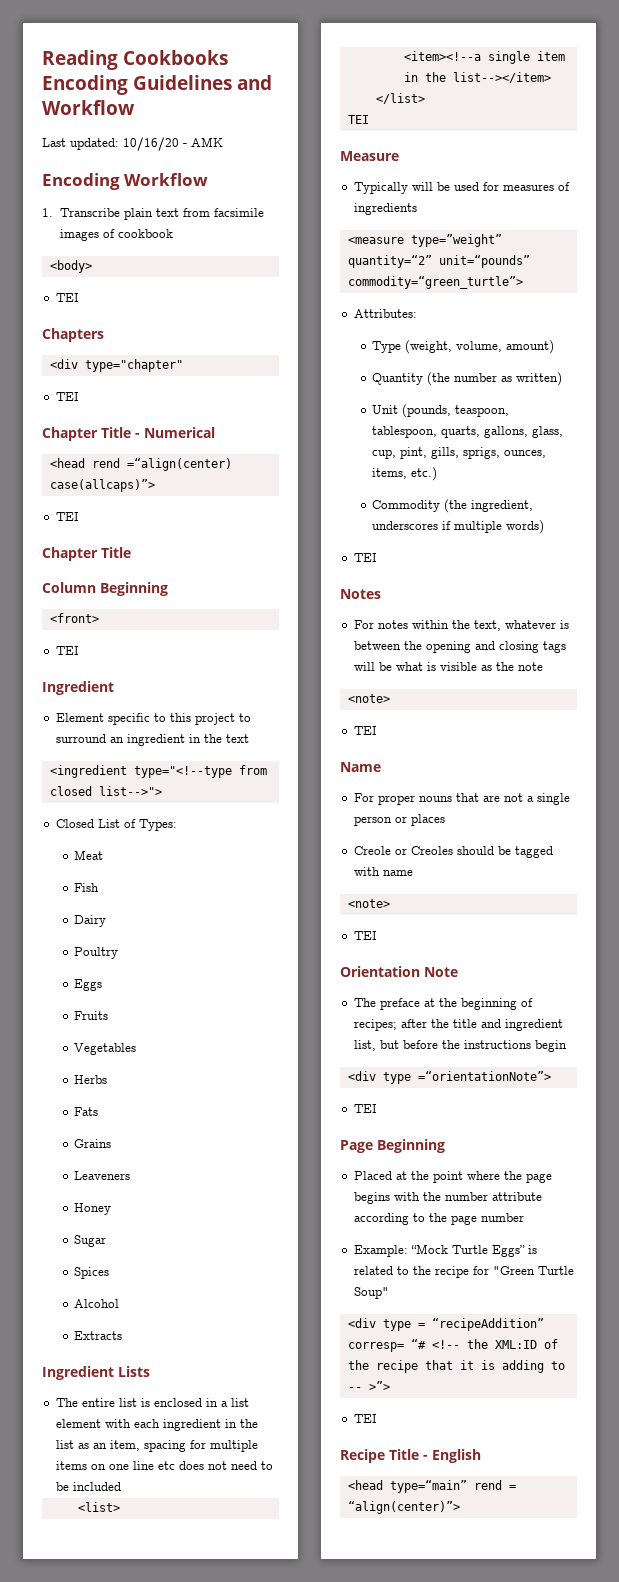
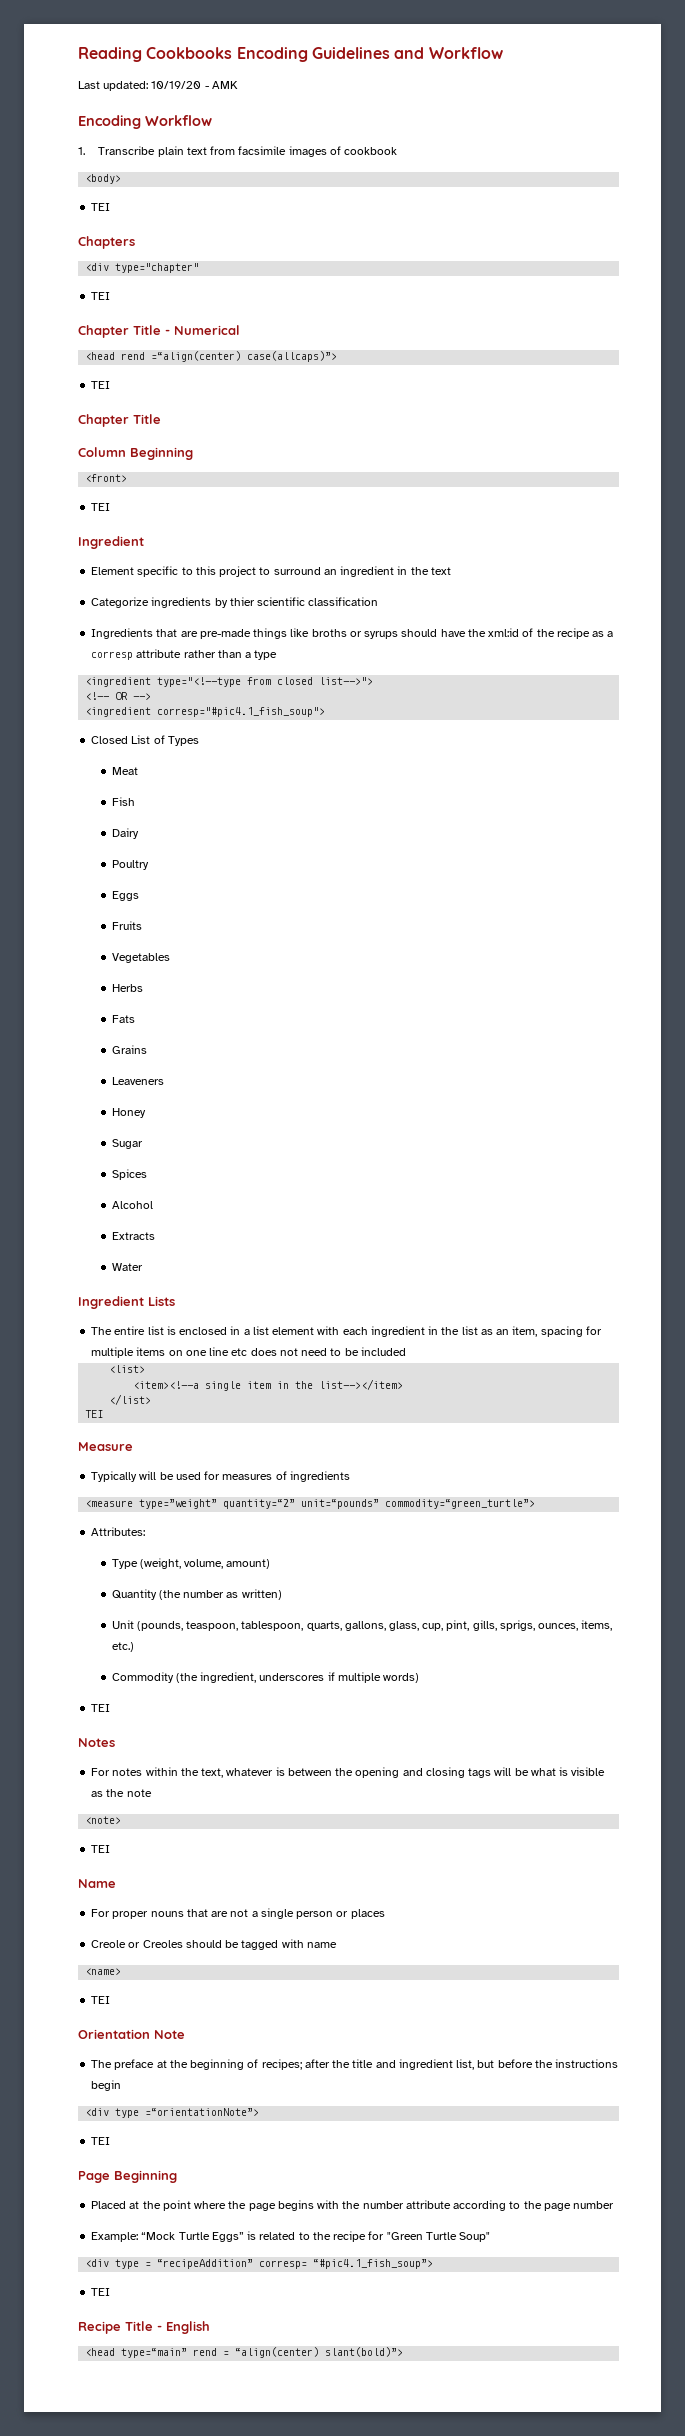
- Last updated: 10/16/20 - AMK
+ Last updated: 10/19/20 - AMK
+ Categorize ingredients by thier scientific classification
+ Ingredients that are pre-made things like broths or syrups should have the xml:id of the recipe as a corresp attribute rather than a type
+ <!-- OR -->
+ <ingredient corresp="#pic4.1_fish_soup">
- Closed List of Types:
+ Closed List of Types
+ Water
  Creole or Creoles should be tagged with name
- <note>
+ <name>
- <div type = “recipeAddition” corresp= “# <!-- the XML:ID of the recipe that it is adding to -- >”>
+ <div type = “recipeAddition” corresp= “#pic4.1_fish_soup”>
- <head type=“main” rend = “align(center)”>
+ <head type=“main” rend = “align(center) slant(bold)”>

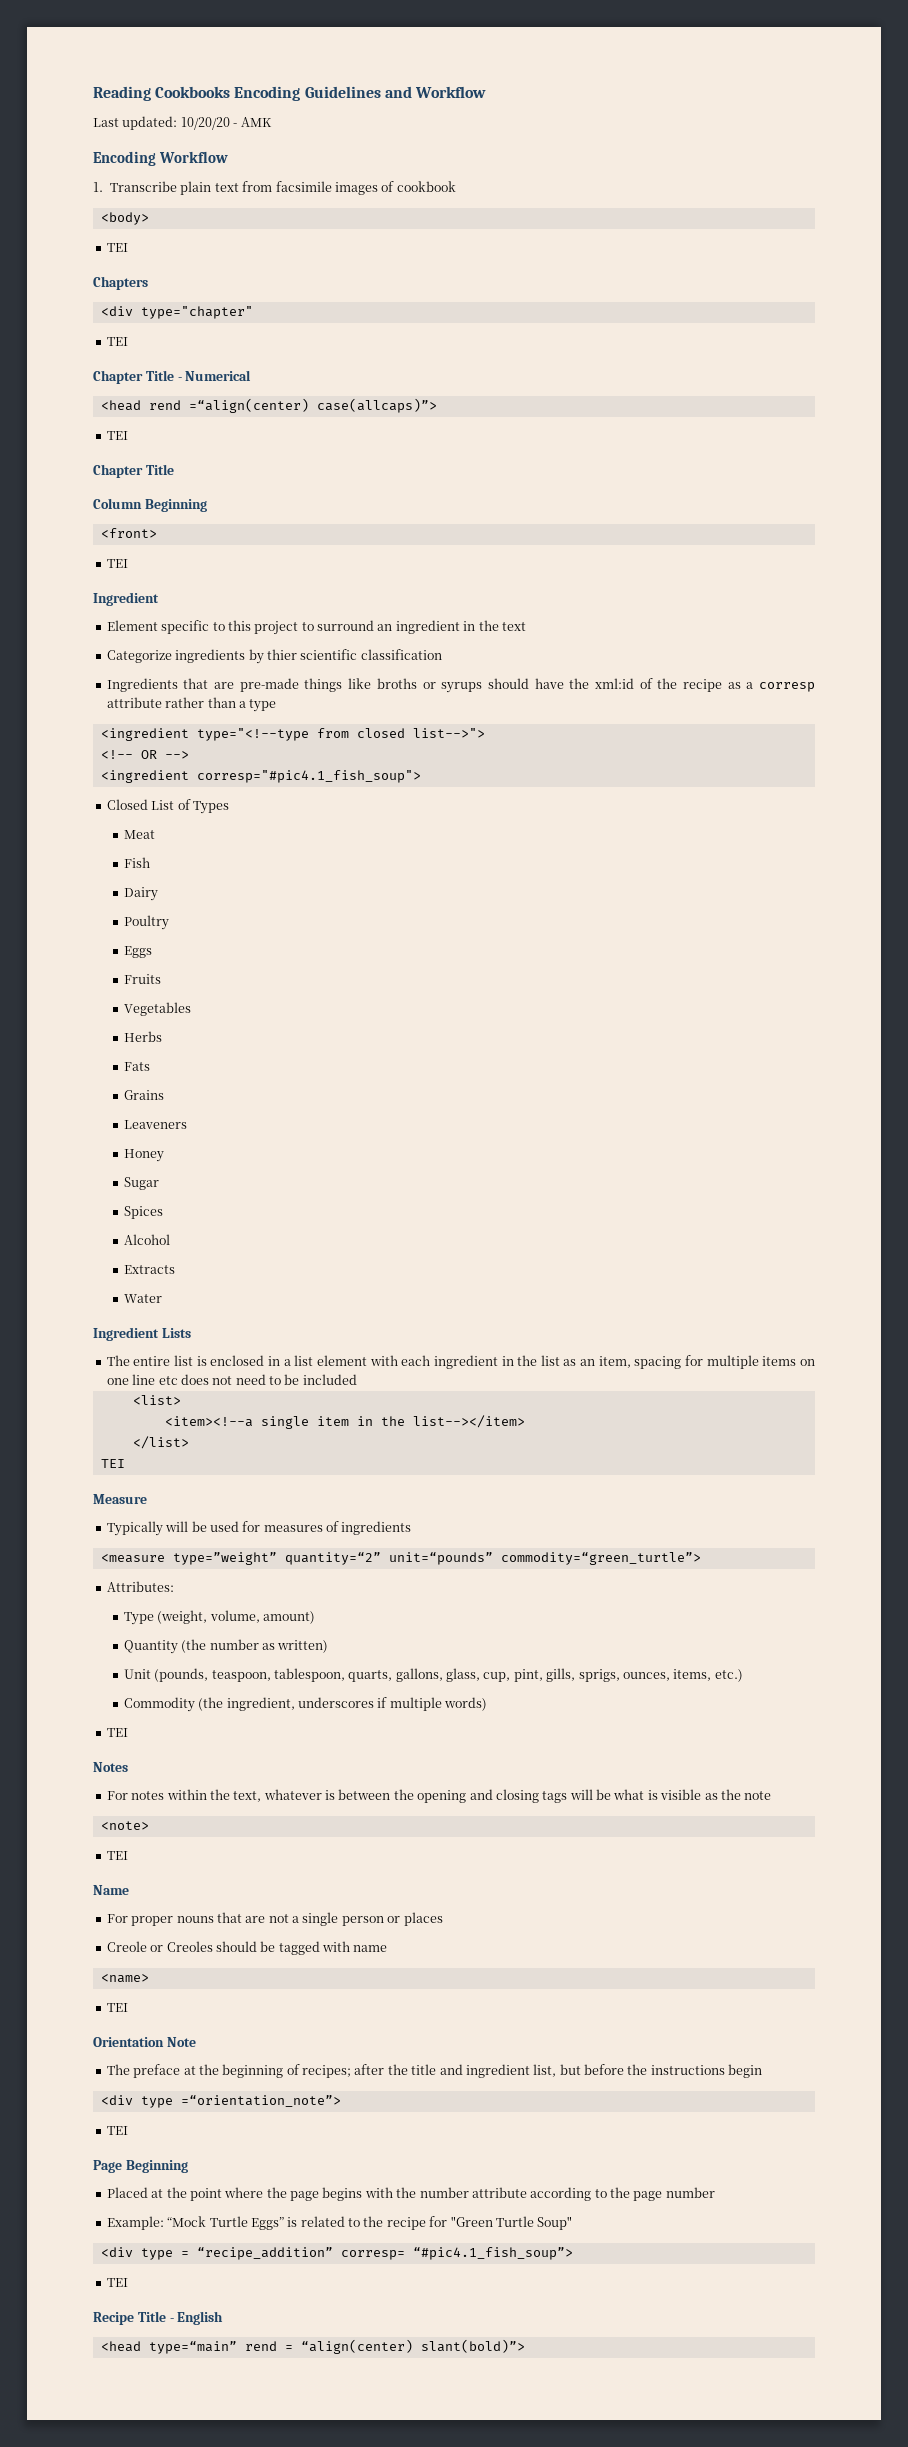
- Last updated: 10/19/20 - AMK
+ Last updated: 10/20/20 - AMK
- <div type =“orientationNote”>
+ <div type =“orientation_note”>
- <div type = “recipeAddition” corresp= “#pic4.1_fish_soup”>
+ <div type = “recipe_addition” corresp= “#pic4.1_fish_soup”>

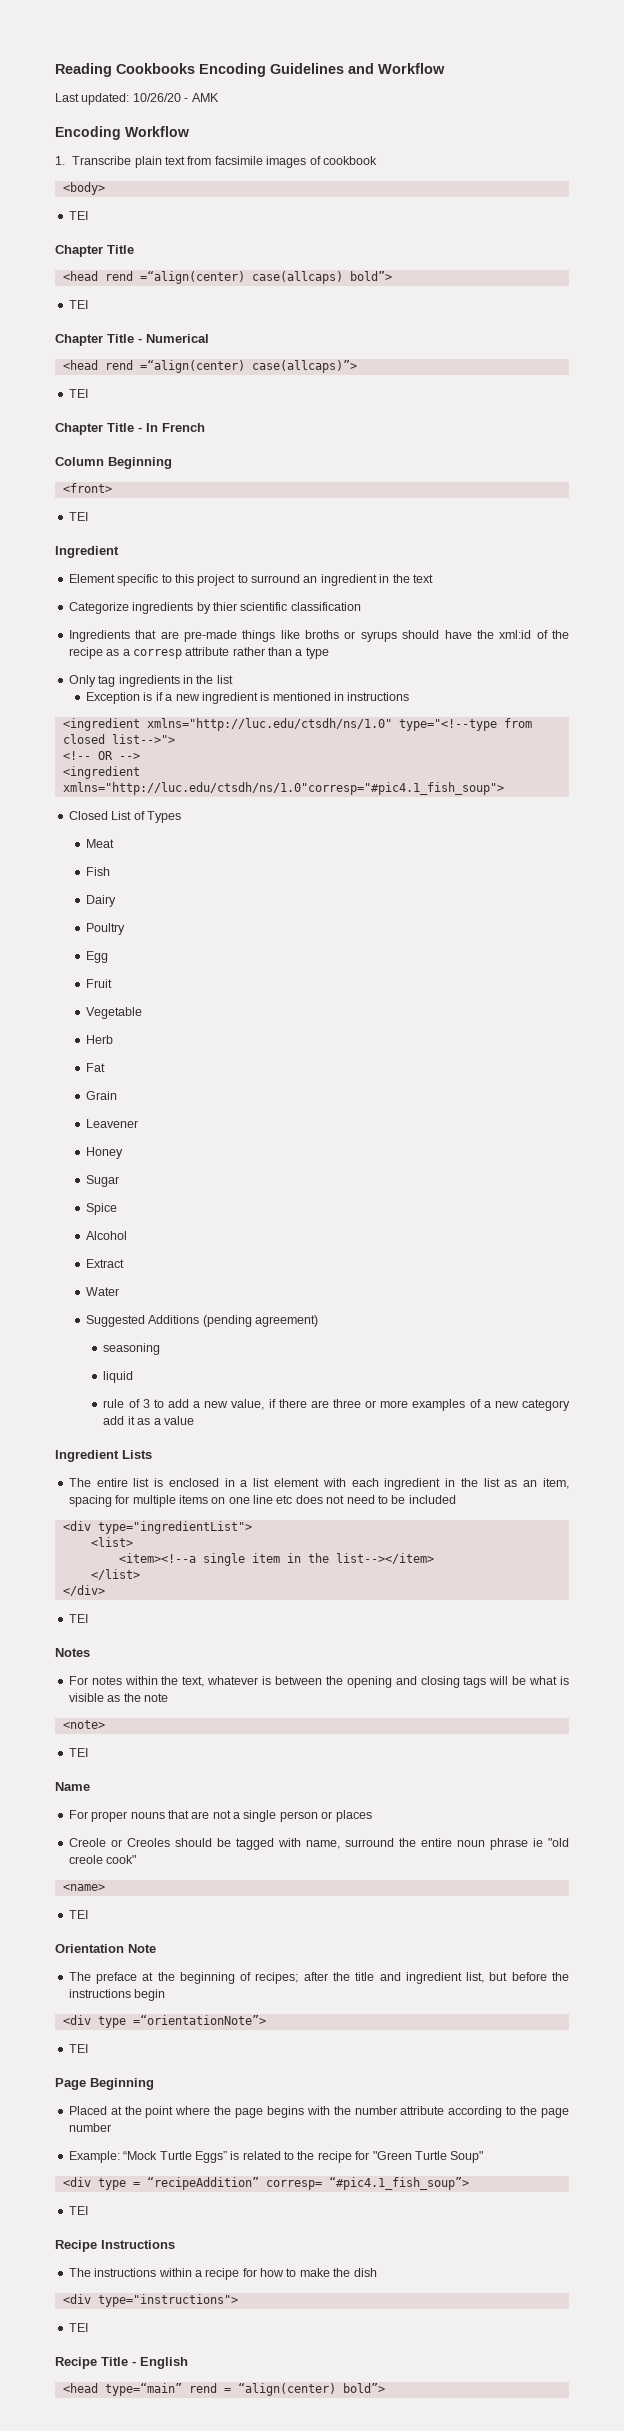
- Last updated: 10/20/20 - AMK
+ Last updated: 10/26/20 - AMK
  <body>
  TEI
- Chapters
- <div type="chapter"
+ Chapter Title
+ <head rend =“align(center) case(allcaps) bold”>
  <head rend =“align(center) case(allcaps)”>
  TEI
- Chapter Title
+ Chapter Title - In French
- <ingredient type="<!--type from closed list-->">
+ Only tag ingredients in the list
+ Exception is if a new ingredient is mentioned in instructions
+ <ingredient xmlns="http://luc.edu/ctsdh/ns/1.0" type="<!--type from closed list-->">
- <ingredient corresp="#pic4.1_fish_soup">
+ <ingredient xmlns="http://luc.edu/ctsdh/ns/1.0"corresp="#pic4.1_fish_soup">
- Eggs
- Fruits
- Vegetables
- Herbs
- Fats
- Grains
- Leaveners
+ Egg
+ Fruit
+ Vegetable
+ Herb
+ Fat
+ Grain
+ Leavener
- Spices
+ Spice
- Extracts
+ Extract
+ Suggested Additions (pending agreement)
+ seasoning
+ liquid
+ rule of 3 to add a new value, if there are three or more examples of a new category add it as a value
+ <div type="ingredientList">
  </list>
- TEI
- Measure
- Typically will be used for measures of ingredients
- <measure type=”weight” quantity=“2” unit=“pounds” commodity=“green_turtle”>
- Attributes:
- Type (weight, volume, amount)
- Quantity (the number as written)
- Unit (pounds, teaspoon, tablespoon, quarts, gallons, glass, cup, pint, gills, sprigs, ounces, items, etc.)
- Commodity (the ingredient, underscores if multiple words)
+ </div>
- Creole or Creoles should be tagged with name
+ Creole or Creoles should be tagged with name, surround the entire noun phrase ie "old creole cook"
- <div type =“orientation_note”>
+ <div type =“orientationNote”>
- <div type = “recipe_addition” corresp= “#pic4.1_fish_soup”>
+ <div type = “recipeAddition” corresp= “#pic4.1_fish_soup”>
+ Recipe Instructions
+ The instructions within a recipe for how to make the dish
+ <div type="instructions">
+ TEI
- <head type=“main” rend = “align(center) slant(bold)”>
+ <head type=“main” rend = “align(center) bold”>

